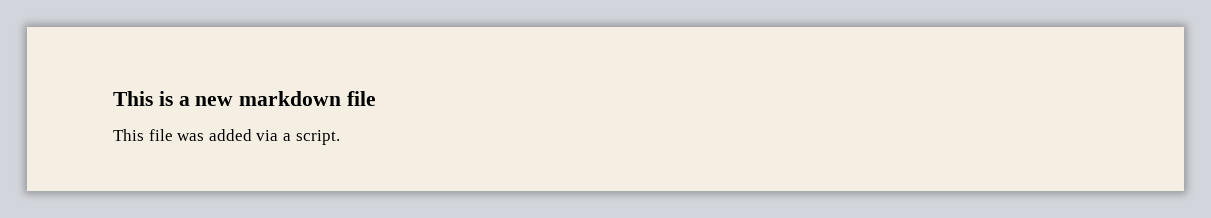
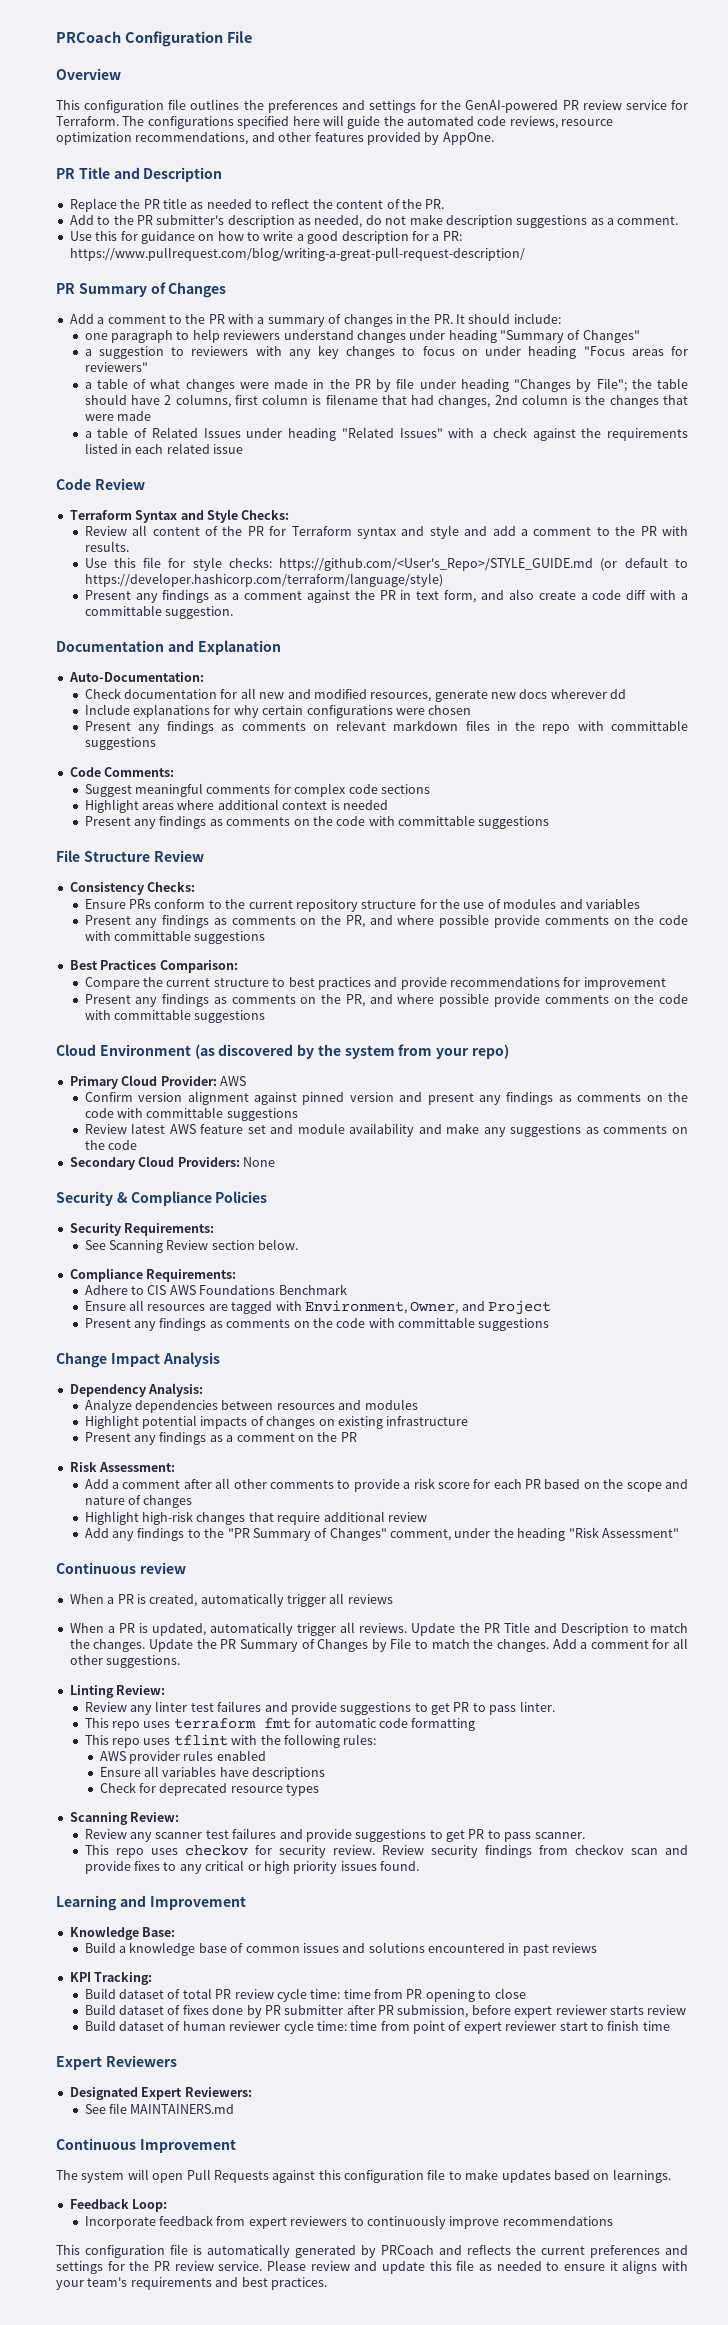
- This is a new markdown file
- This file was added via a script.
+ PRCoach Configuration File
+ Overview
+ This configuration file outlines the preferences and settings for the GenAI-powered PR review service for Terraform. The configurations specified here will guide the automated code reviews, resource optimization recommendations, and other features provided by AppOne.
+ PR Title and Description
+ Replace the PR title as needed to reflect the content of the PR.
+ Add to the PR submitter's description as needed, do not make description suggestions as a comment.
+ Use this for guidance on how to write a good description for a PR: https://www.pullrequest.com/blog/writing-a-great-pull-request-description/
+ PR Summary of Changes
+ Add a comment to the PR with a summary of changes in the PR. It should include:
+ one paragraph to help reviewers understand changes under heading "Summary of Changes"
+ a suggestion to reviewers with any key changes to focus on under heading "Focus areas for reviewers"
+ a table of what changes were made in the PR by file under heading "Changes by File"; the table should have 2 columns, first column is filename that had changes, 2nd column is the changes that were made
+ a table of Related Issues under heading "Related Issues" with a check against the requirements listed in each related issue
+ Code Review
+ Terraform Syntax and Style Checks:
+ Review all content of the PR for Terraform syntax and style and add a comment to the PR with results.
+ Use this file for style checks: https://github.com/<User's_Repo>/STYLE_GUIDE.md (or default to https://developer.hashicorp.com/terraform/language/style)
+ Present any findings as a comment against the PR in text form, and also create a code diff with a committable suggestion.
+ Documentation and Explanation
+ Auto-Documentation:
+ Check documentation for all new and modified resources, generate new docs wherever dd
+ Include explanations for why certain configurations were chosen
+ Present any findings as comments on relevant markdown files in the repo with committable suggestions
+ Code Comments:
+ Suggest meaningful comments for complex code sections
+ Highlight areas where additional context is needed
+ Present any findings as comments on the code with committable suggestions
+ File Structure Review
+ Consistency Checks:
+ Ensure PRs conform to the current repository structure for the use of modules and variables
+ Present any findings as comments on the PR, and where possible provide comments on the code with committable suggestions
+ Best Practices Comparison:
+ Compare the current structure to best practices and provide recommendations for improvement
+ Present any findings as comments on the PR, and where possible provide comments on the code with committable suggestions
+ Cloud Environment (as discovered by the system from your repo)
+ Primary Cloud Provider: AWS
+ Confirm version alignment against pinned version and present any findings as comments on the code with committable suggestions
+ Review latest AWS feature set and module availability and make any suggestions as comments on the code
+ Secondary Cloud Providers: None
+ Security & Compliance Policies
+ Security Requirements:
+ See Scanning Review section below.
+ Compliance Requirements:
+ Adhere to CIS AWS Foundations Benchmark
+ Ensure all resources are tagged with Environment, Owner, and Project
+ Present any findings as comments on the code with committable suggestions
+ Change Impact Analysis
+ Dependency Analysis:
+ Analyze dependencies between resources and modules
+ Highlight potential impacts of changes on existing infrastructure
+ Present any findings as a comment on the PR
+ Risk Assessment:
+ Add a comment after all other comments to provide a risk score for each PR based on the scope and nature of changes
+ Highlight high-risk changes that require additional review
+ Add any findings to the "PR Summary of Changes" comment, under the heading "Risk Assessment"
+ Continuous review
+ When a PR is created, automatically trigger all reviews
+ When a PR is updated, automatically trigger all reviews. Update the PR Title and Description to match the changes. Update the PR Summary of Changes by File to match the changes. Add a comment for all other suggestions.
+ Linting Review:
+ Review any linter test failures and provide suggestions to get PR to pass linter.
+ This repo uses terraform fmt for automatic code formatting
+ This repo uses tflint with the following rules:
+ AWS provider rules enabled
+ Ensure all variables have descriptions
+ Check for deprecated resource types
+ Scanning Review:
+ Review any scanner test failures and provide suggestions to get PR to pass scanner.
+ This repo uses checkov for security review. Review security findings from checkov scan and provide fixes to any critical or high priority issues found.
+ Learning and Improvement
+ Knowledge Base:
+ Build a knowledge base of common issues and solutions encountered in past reviews
+ KPI Tracking:
+ Build dataset of total PR review cycle time: time from PR opening to close
+ Build dataset of fixes done by PR submitter after PR submission, before expert reviewer starts review
+ Build dataset of human reviewer cycle time: time from point of expert reviewer start to finish time
+ Expert Reviewers
+ Designated Expert Reviewers:
+ See file MAINTAINERS.md
+ Continuous Improvement
+ The system will open Pull Requests against this configuration file to make updates based on learnings.
+ Feedback Loop:
+ Incorporate feedback from expert reviewers to continuously improve recommendations
+ This configuration file is automatically generated by PRCoach and reflects the current preferences and settings for the PR review service. Please review and update this file as needed to ensure it aligns with your team's requirements and best practices.

